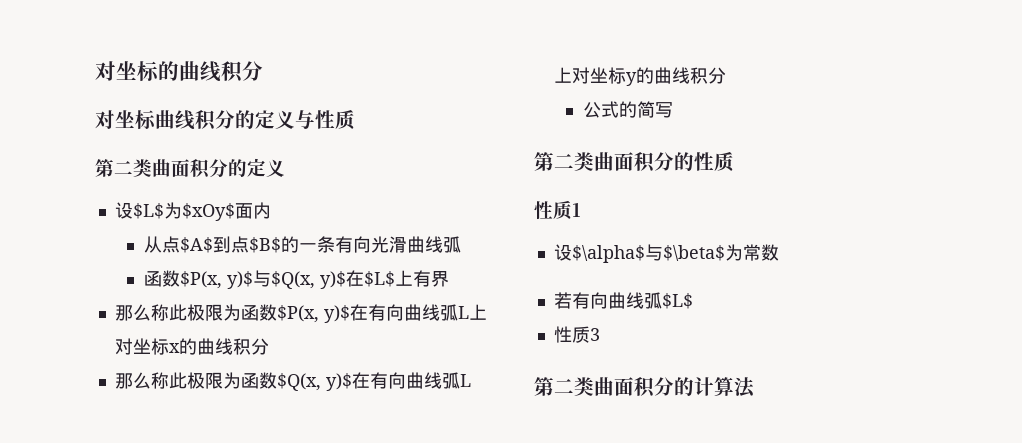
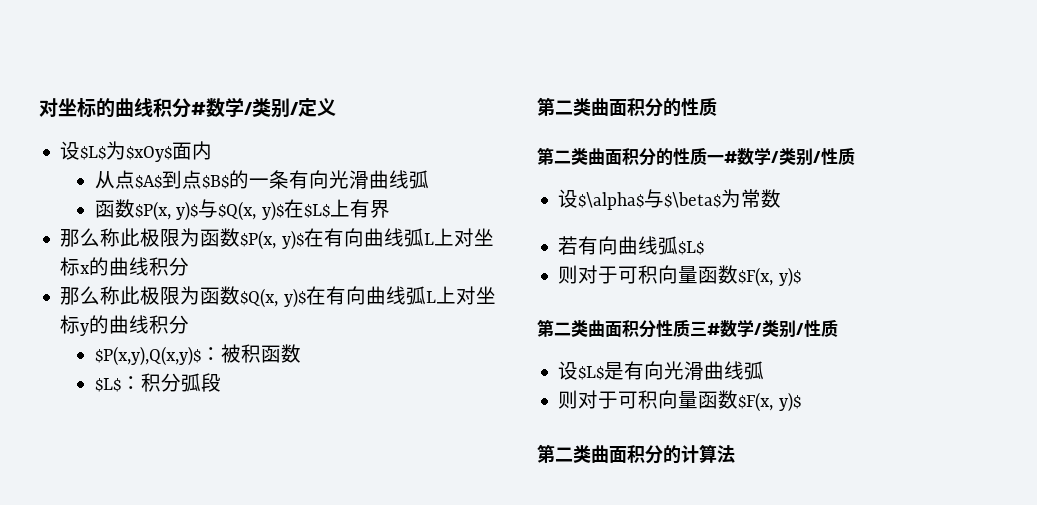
- 对坐标的曲线积分
- 对坐标曲线积分的定义与性质
- 第二类曲面积分的定义
+ 对坐标的曲线积分#数学/类别/定义
- 公式的简写
+ $P(x,y),Q(x,y)$：被积函数
+ $L$：积分弧段
- 性质1
+ 第二类曲面积分的性质一#数学/类别/性质
  若有向曲线弧$L$
- 性质3
+ 则对于可积向量函数$F(x, y)$
+ 第二类曲面积分性质三#数学/类别/性质
+ 设$L$是有向光滑曲线弧
+ 则对于可积向量函数$F(x, y)$

